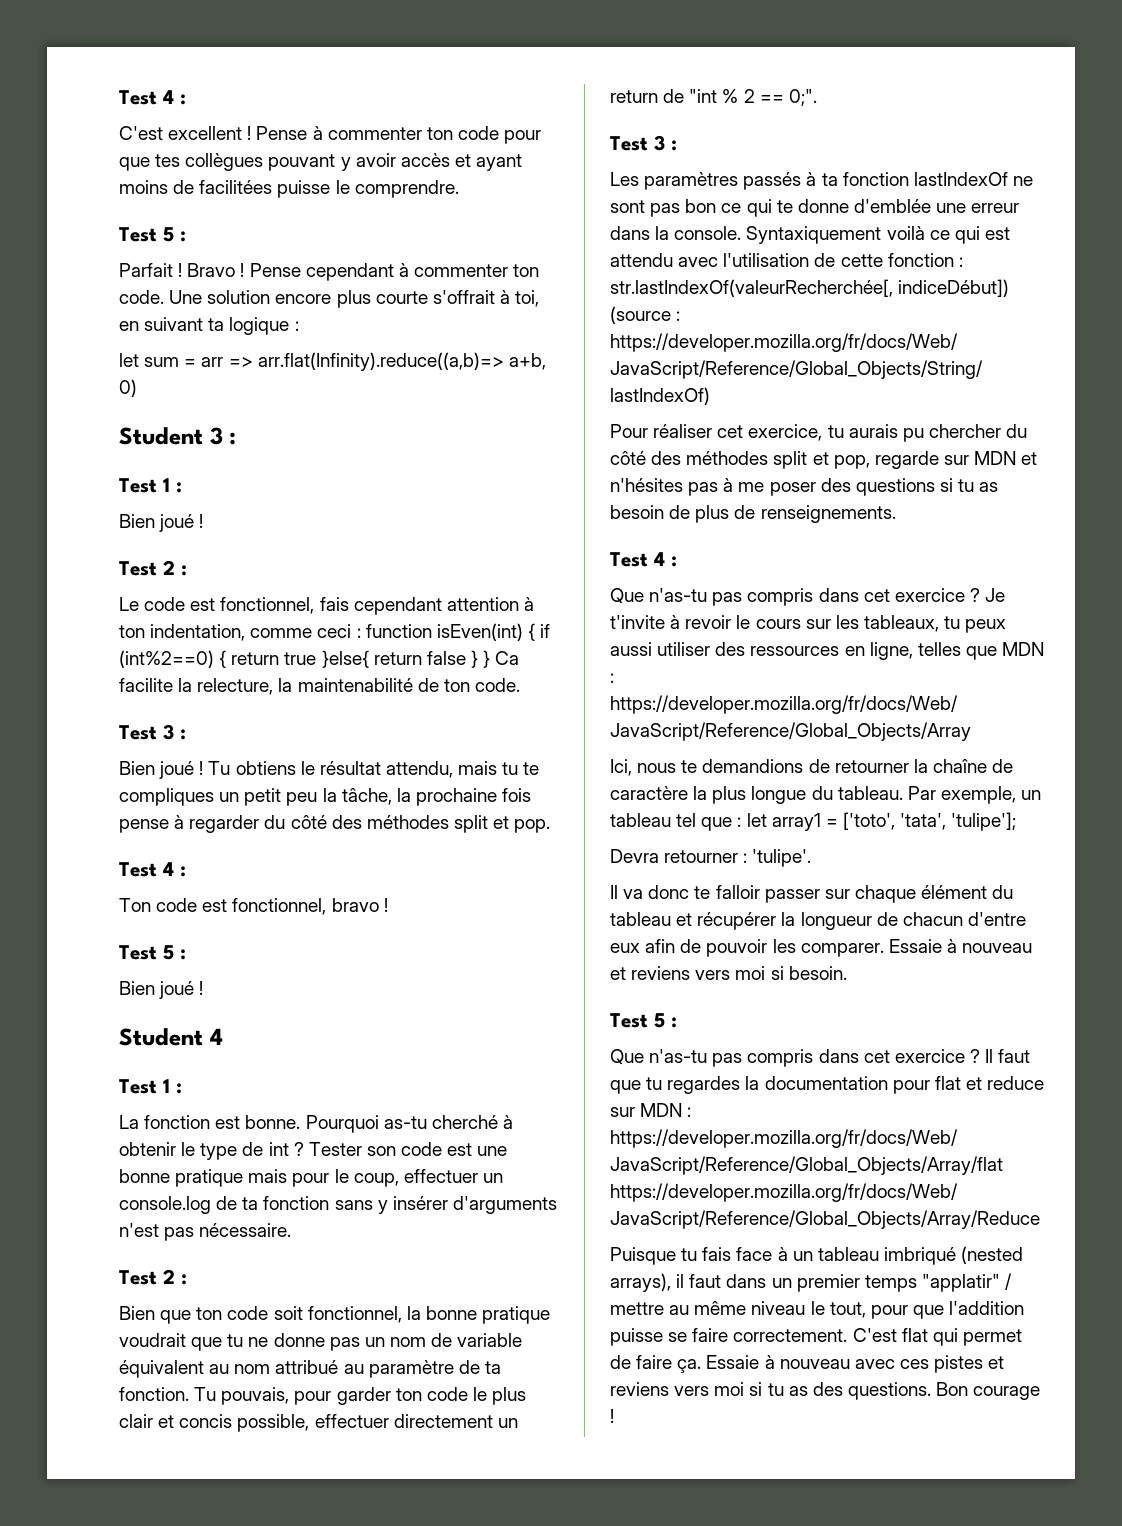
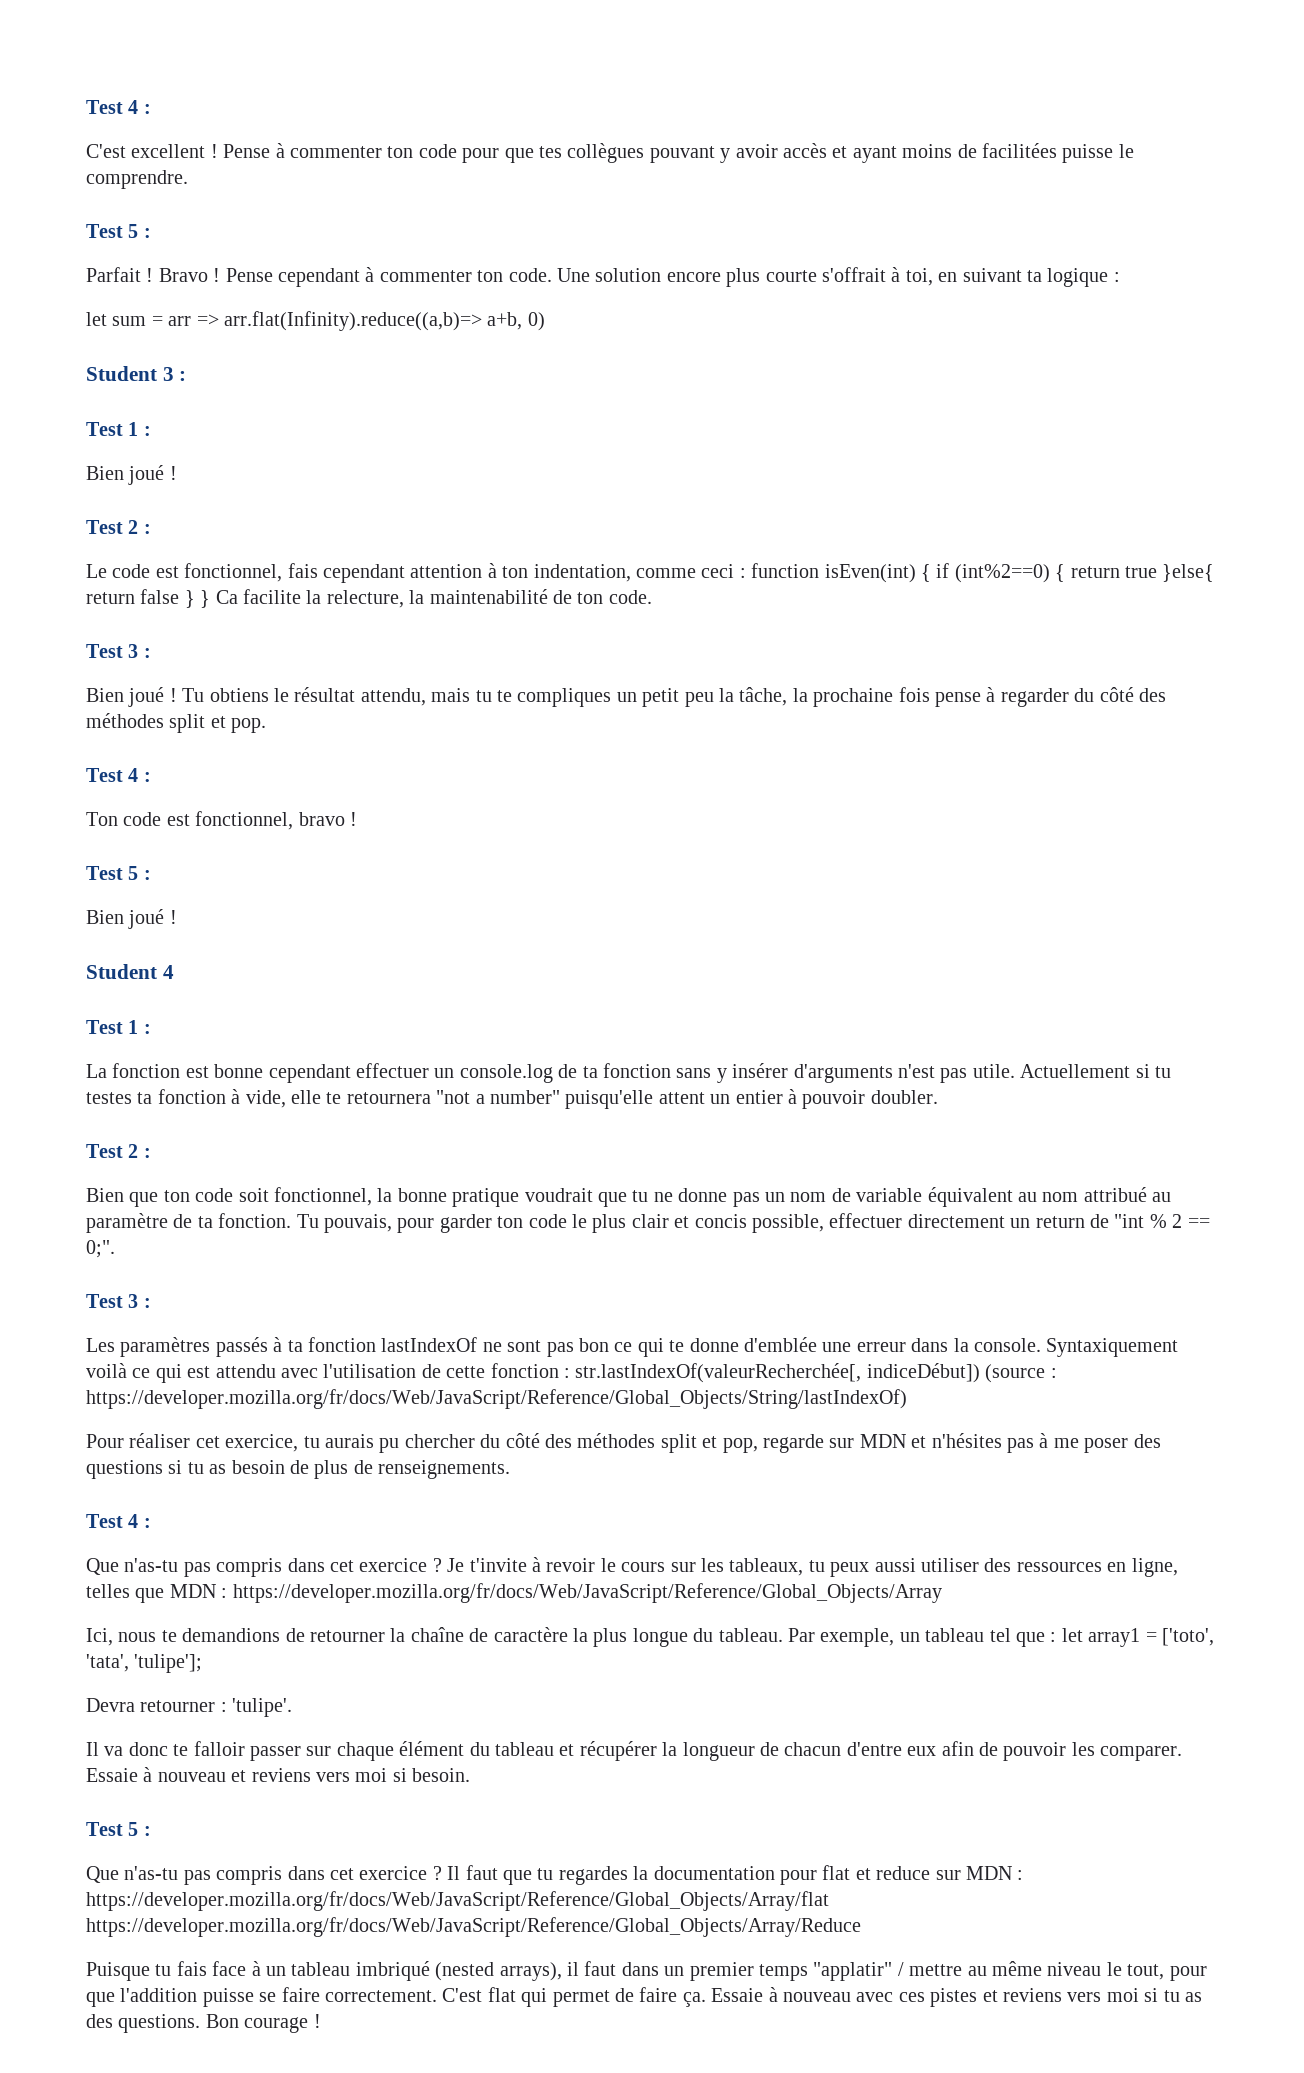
- La fonction est bonne. Pourquoi as-tu cherché à obtenir le type de int ? Tester son code est une bonne pratique mais pour le coup, effectuer un console.log de ta fonction sans y insérer d'arguments n'est pas nécessaire.
+ La fonction est bonne cependant effectuer un console.log de ta fonction sans y insérer d'arguments n'est pas utile. Actuellement si tu testes ta fonction à vide, elle te retournera "not a number" puisqu'elle attent un entier à pouvoir doubler.

